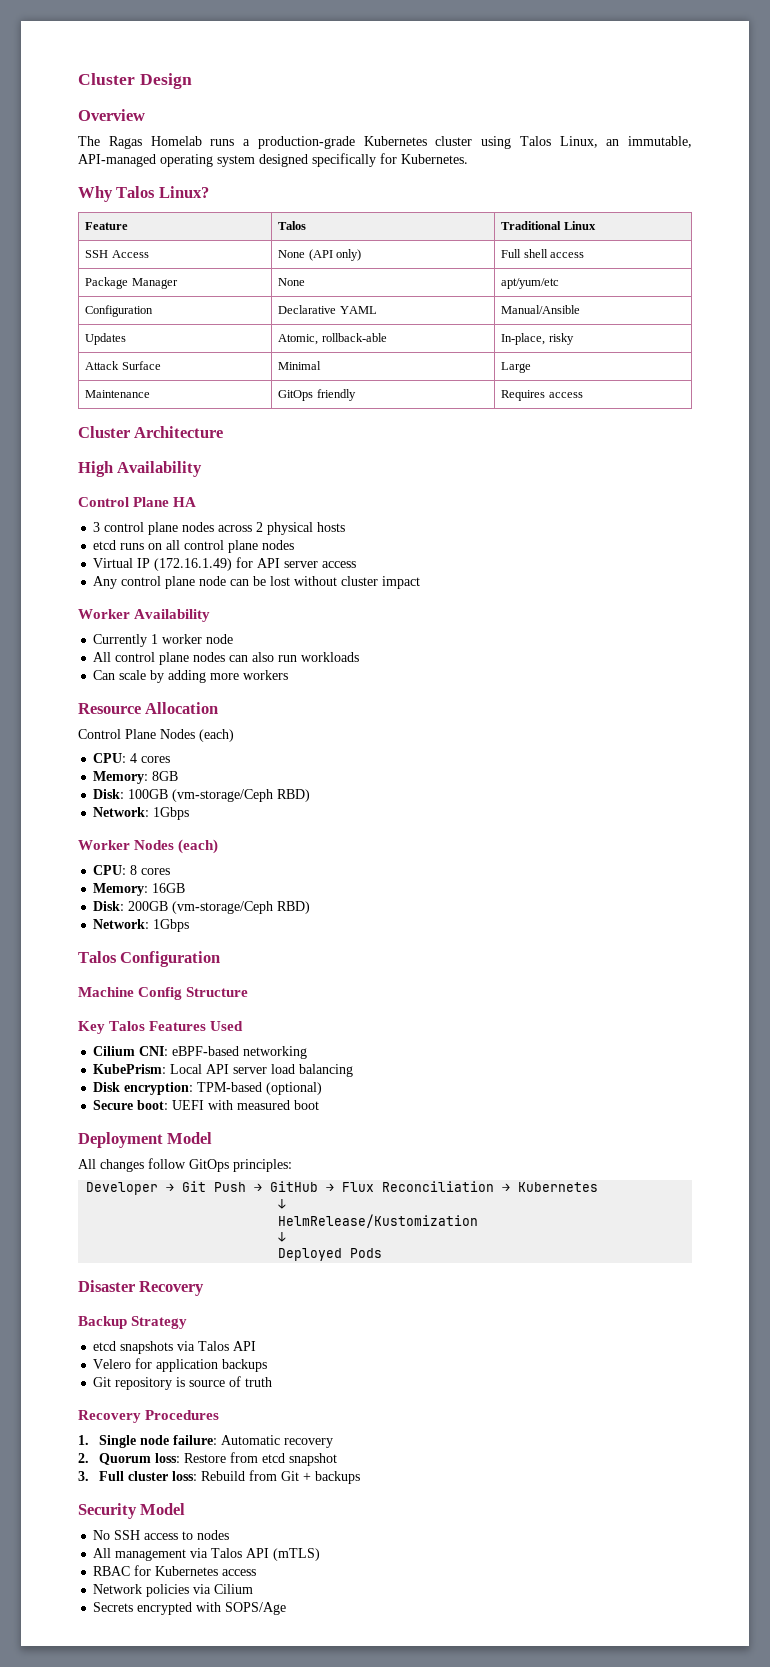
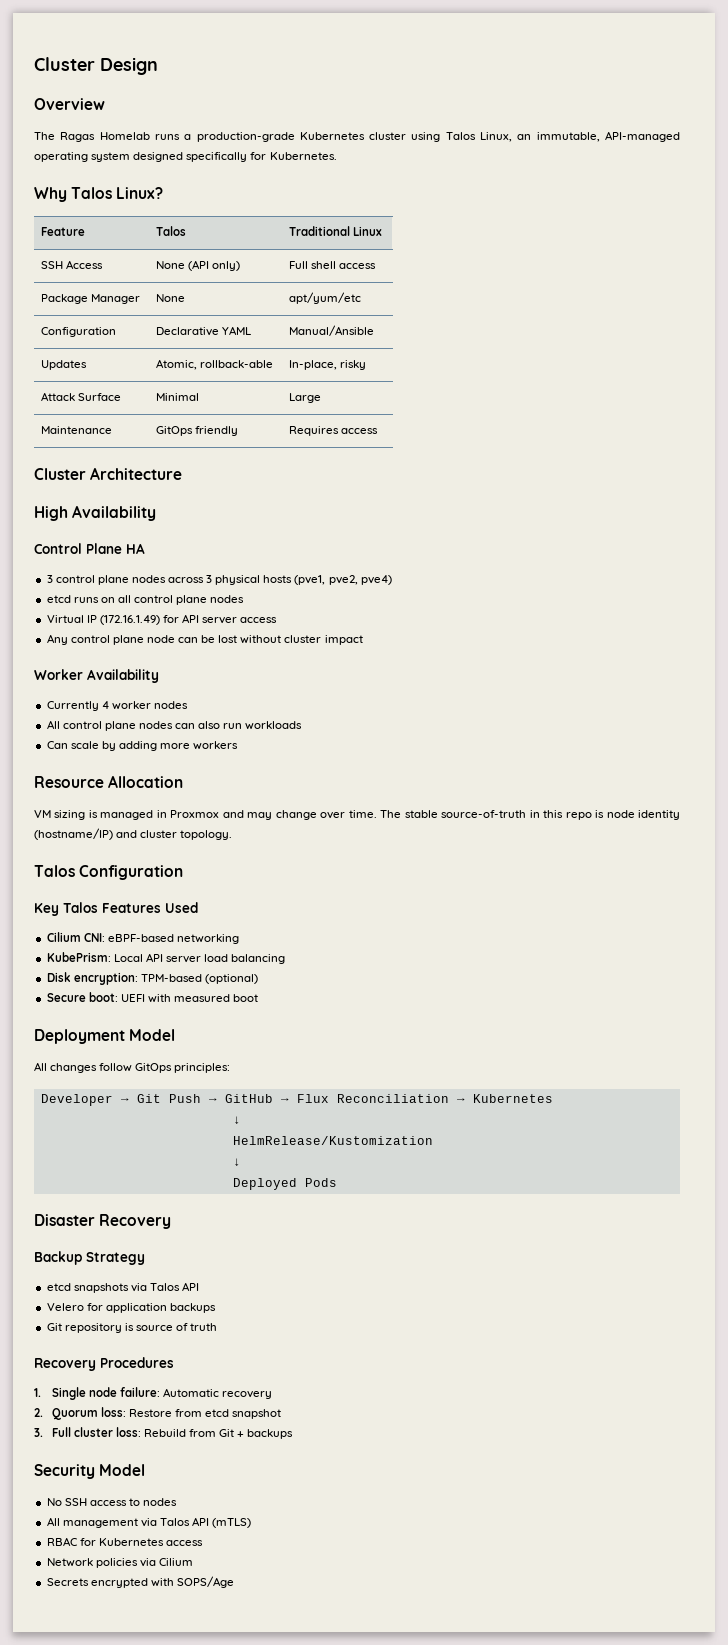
- 3 control plane nodes across 2 physical hosts
+ 3 control plane nodes across 3 physical hosts (pve1, pve2, pve4)
- Currently 1 worker node
+ Currently 4 worker nodes
- Control Plane Nodes (each)
- CPU: 4 cores
- Memory: 8GB
- Disk: 100GB (vm-storage/Ceph RBD)
- Network: 1Gbps
- Worker Nodes (each)
- CPU: 8 cores
- Memory: 16GB
- Disk: 200GB (vm-storage/Ceph RBD)
- Network: 1Gbps
+ VM sizing is managed in Proxmox and may change over time. The stable source-of-truth in this repo is node identity (hostname/IP) and cluster topology.
- Machine Config Structure

